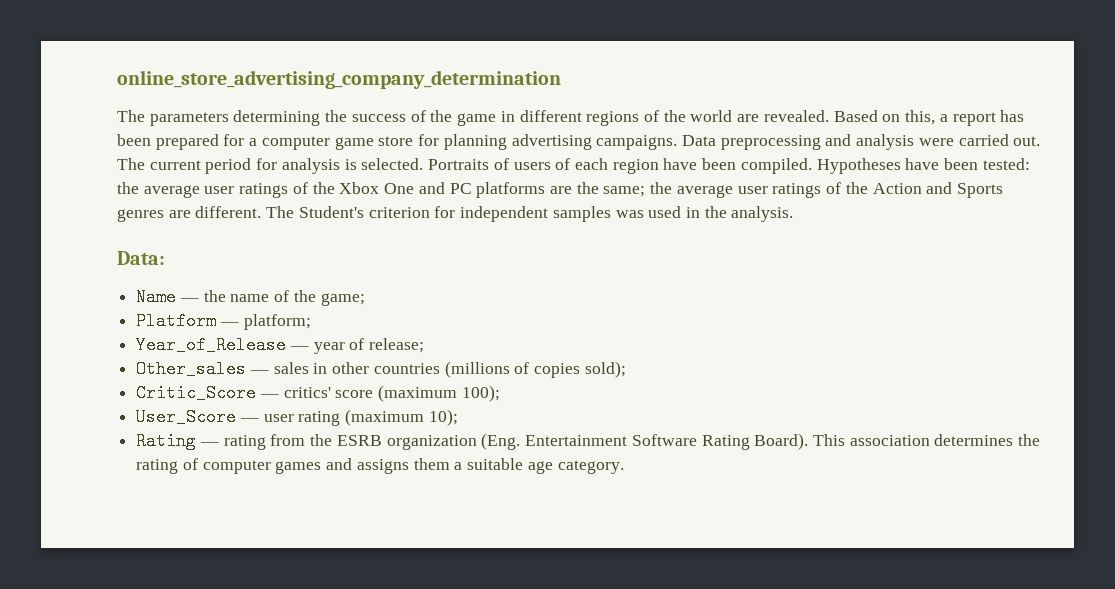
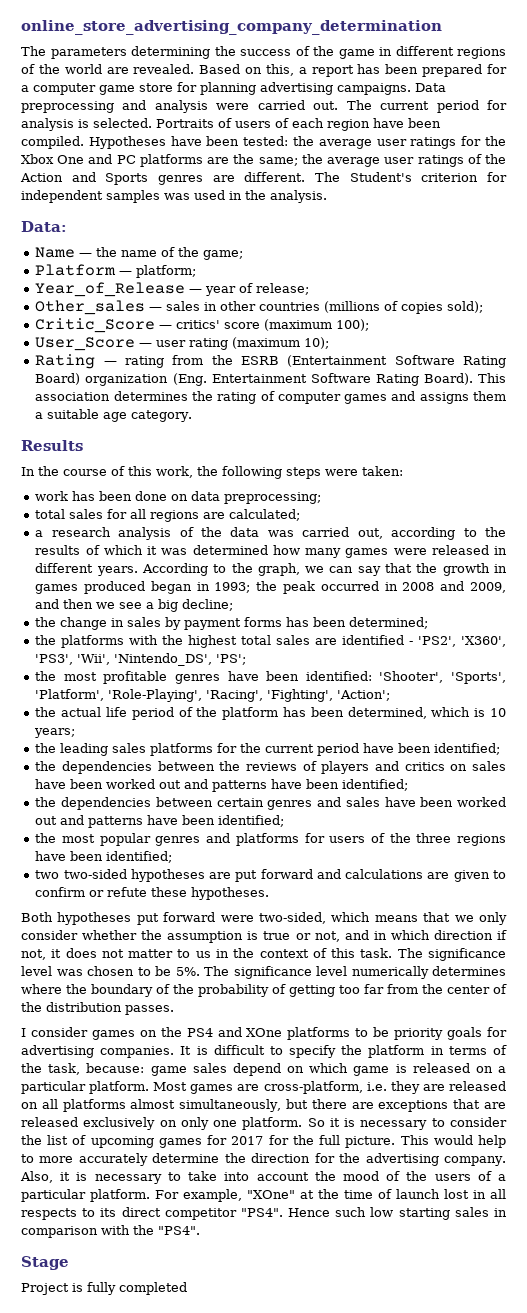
- Hypotheses have been tested: the average user ratings of the Xbox One and PC platforms are the same; the average user ratings of the Action and Sports genres are different.
+ Hypotheses have been tested: the average user ratings for the Xbox One and PC platforms are the same; the average user ratings of the Action and Sports genres are different.
- Rating — rating from the ESRB organization (Eng. Entertainment Software Rating Board).
+ Rating — rating from the ESRB (Entertainment Software Rating Board) organization (Eng. Entertainment Software Rating Board).
+ Results
+ In the course of this work, the following steps were taken:
+ work has been done on data preprocessing;
+ total sales for all regions are calculated;
+ a research analysis of the data was carried out, according to the results of which it was determined how many games were released in different years. According to the graph, we can say that the growth in games produced began in 1993; the peak occurred in 2008 and 2009, and then we see a big decline;
+ the change in sales by payment forms has been determined;
+ the platforms with the highest total sales are identified - 'PS2', 'X360', 'PS3', 'Wii', 'Nintendo_DS', 'PS';
+ the most profitable genres have been identified: 'Shooter', 'Sports', 'Platform', 'Role-Playing', 'Racing', 'Fighting', 'Action';
+ the actual life period of the platform has been determined, which is 10 years;
+ the leading sales platforms for the current period have been identified;
+ the dependencies between the reviews of players and critics on sales have been worked out and patterns have been identified;
+ the dependencies between certain genres and sales have been worked out and patterns have been identified;
+ the most popular genres and platforms for users of the three regions have been identified;
+ two two-sided hypotheses are put forward and calculations are given to confirm or refute these hypotheses.
+ Both hypotheses put forward were two-sided, which means that we only consider whether the assumption is true or not, and in which direction if not, it does not matter to us in the context of this task. The significance level was chosen to be 5%. The significance level numerically determines where the boundary of the probability of getting too far from the center of the distribution passes.
+ I consider games on the PS4 and XOne platforms to be priority goals for advertising companies. It is difficult to specify the platform in terms of the task, because: game sales depend on which game is released on a particular platform. Most games are cross-platform, i.e. they are released on all platforms almost simultaneously, but there are exceptions that are released exclusively on only one platform. So it is necessary to consider the list of upcoming games for 2017 for the full picture. This would help to more accurately determine the direction for the advertising company. Also, it is necessary to take into account the mood of the users of a particular platform. For example, "XOne" at the time of launch lost in all respects to its direct competitor "PS4". Hence such low starting sales in comparison with the "PS4".
+ Stage
+ Project is fully completed

